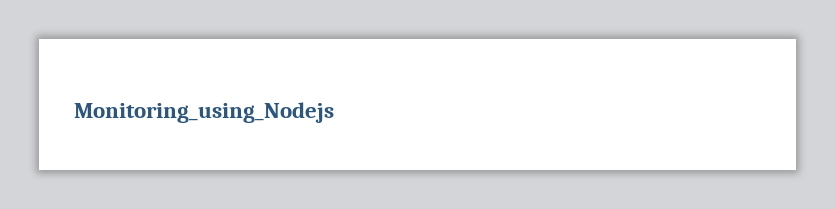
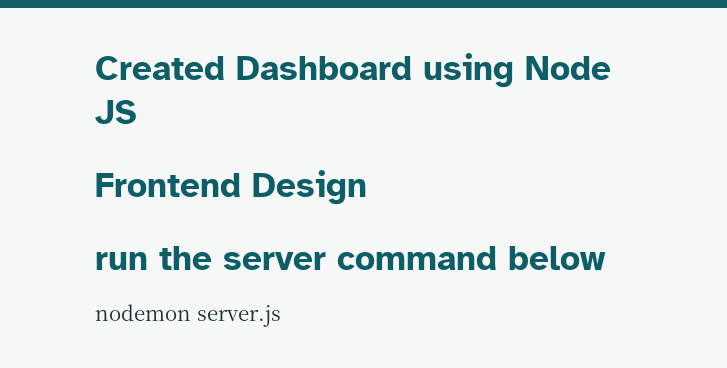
- Monitoring_using_Nodejs
+ Created Dashboard using Node JS
+ Frontend Design
+ run the server command below
+ nodemon server.js

